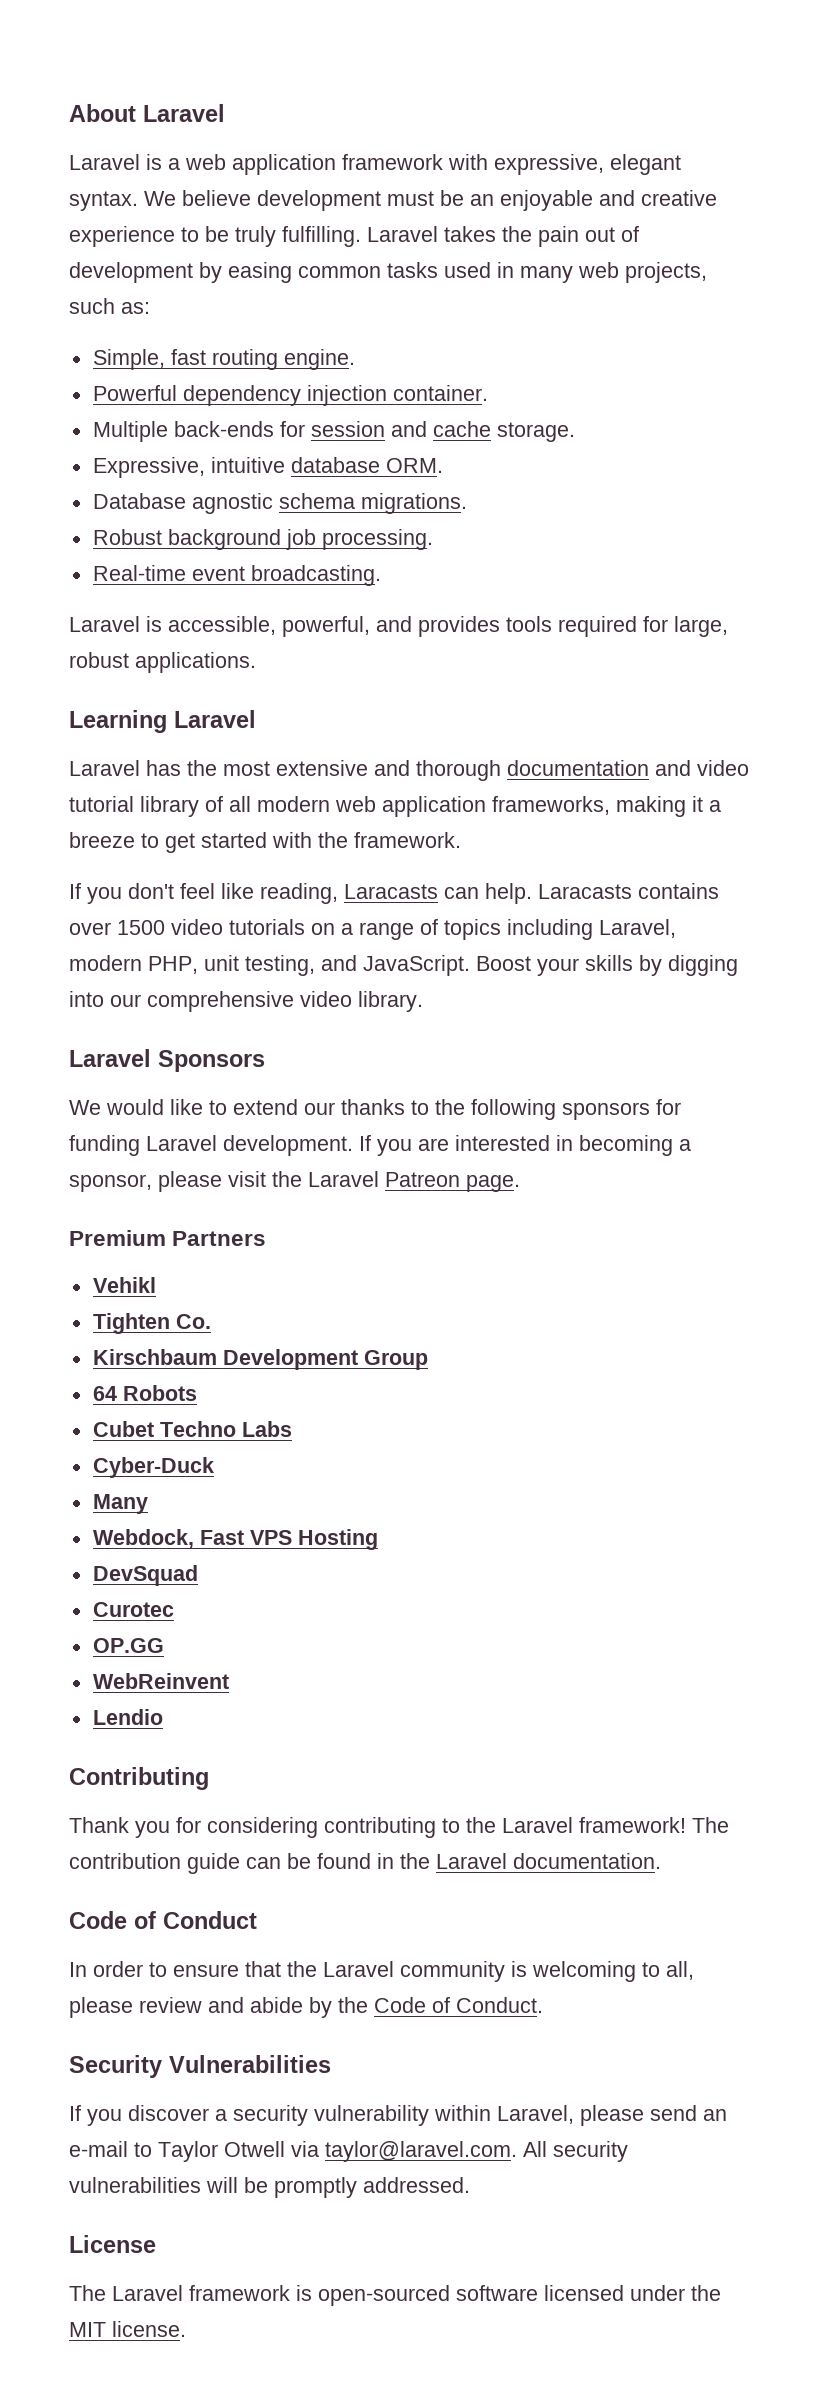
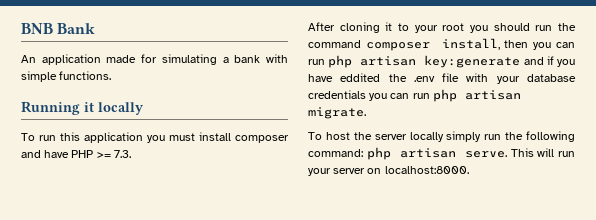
- About Laravel
- Laravel is a web application framework with expressive, elegant syntax. We believe development must be an enjoyable and creative experience to be truly fulfilling. Laravel takes the pain out of development by easing common tasks used in many web projects, such as:
- Simple, fast routing engine.
- Powerful dependency injection container.
- Multiple back-ends for session and cache storage.
- Expressive, intuitive database ORM.
- Database agnostic schema migrations.
- Robust background job processing.
- Real-time event broadcasting.
- Laravel is accessible, powerful, and provides tools required for large, robust applications.
- Learning Laravel
- Laravel has the most extensive and thorough documentation and video tutorial library of all modern web application frameworks, making it a breeze to get started with the framework.
- If you don't feel like reading, Laracasts can help. Laracasts contains over 1500 video tutorials on a range of topics including Laravel, modern PHP, unit testing, and JavaScript. Boost your skills by digging into our comprehensive video library.
- Laravel Sponsors
- We would like to extend our thanks to the following sponsors for funding Laravel development. If you are interested in becoming a sponsor, please visit the Laravel Patreon page.
- Premium Partners
- Vehikl
- Tighten Co.
- Kirschbaum Development Group
- 64 Robots
- Cubet Techno Labs
- Cyber-Duck
- Many
- Webdock, Fast VPS Hosting
- DevSquad
- Curotec
- OP.GG
- WebReinvent
- Lendio
- Contributing
- Thank you for considering contributing to the Laravel framework! The contribution guide can be found in the Laravel documentation.
- Code of Conduct
- In order to ensure that the Laravel community is welcoming to all, please review and abide by the Code of Conduct.
- Security Vulnerabilities
- If you discover a security vulnerability within Laravel, please send an e-mail to Taylor Otwell via taylor@laravel.com. All security vulnerabilities will be promptly addressed.
- License
- The Laravel framework is open-sourced software licensed under the MIT license.
+ BNB Bank
+ An application made for simulating a bank with simple functions.
+ Running it locally
+ To run this application you must install composer and have PHP >= 7.3.
+ After cloning it to your root you should run the command composer install, then you can run php artisan key:generate and if you have eddited the .env file with your database credentials you can run php artisan migrate.
+ To host the server locally simply run the following command: php artisan serve. This will run your server on localhost:8000.

